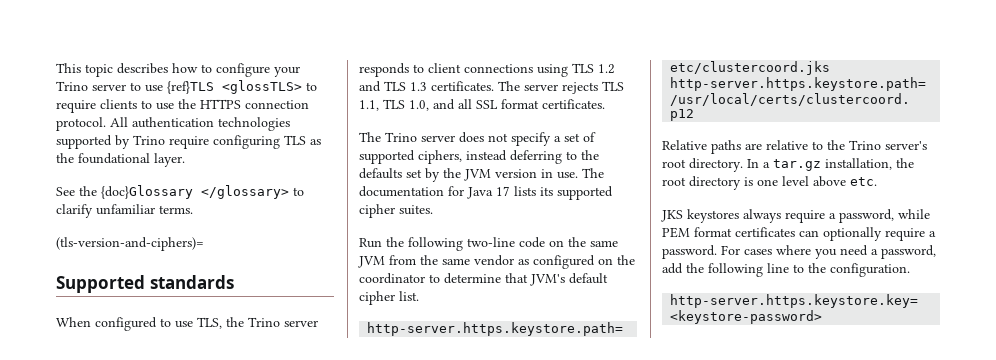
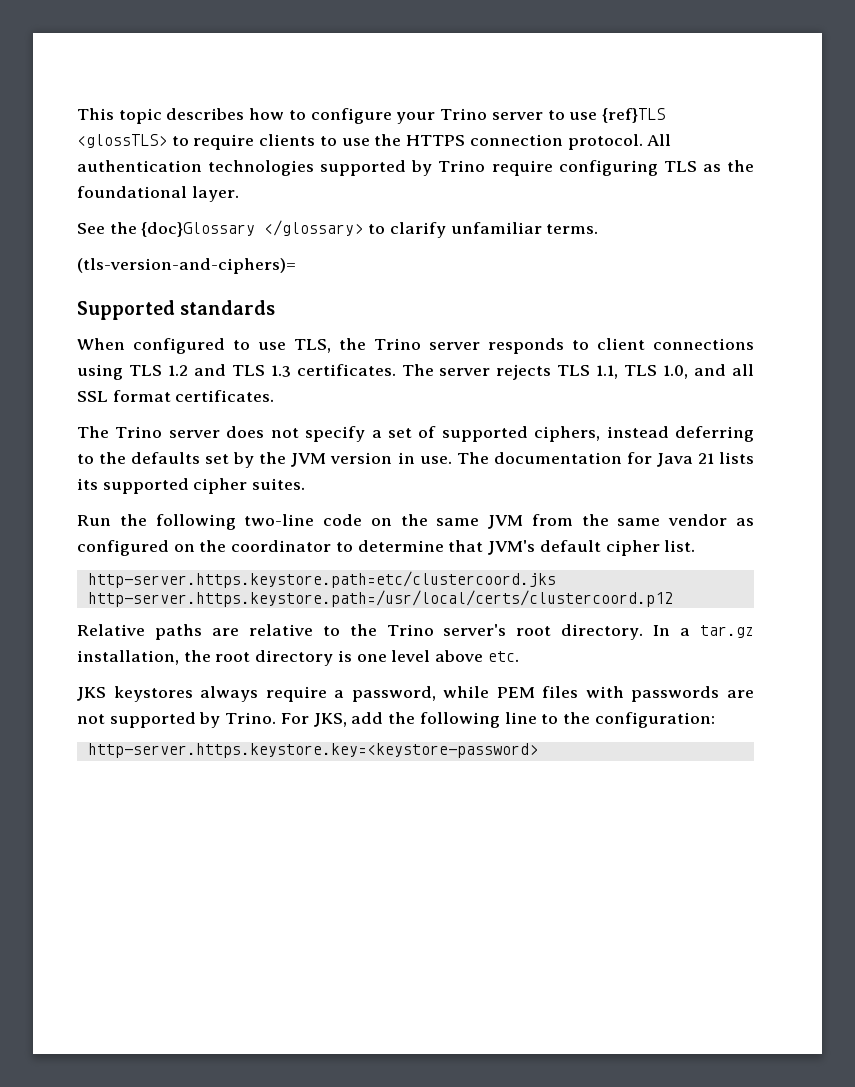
- The documentation for Java 17 lists its supported cipher suites.
+ The documentation for Java 21 lists its supported cipher suites.
- JKS keystores always require a password, while PEM format certificates can optionally require a password. For cases where you need a password, add the following line to the configuration.
+ JKS keystores always require a password, while PEM files with passwords are not supported by Trino. For JKS, add the following line to the configuration:

